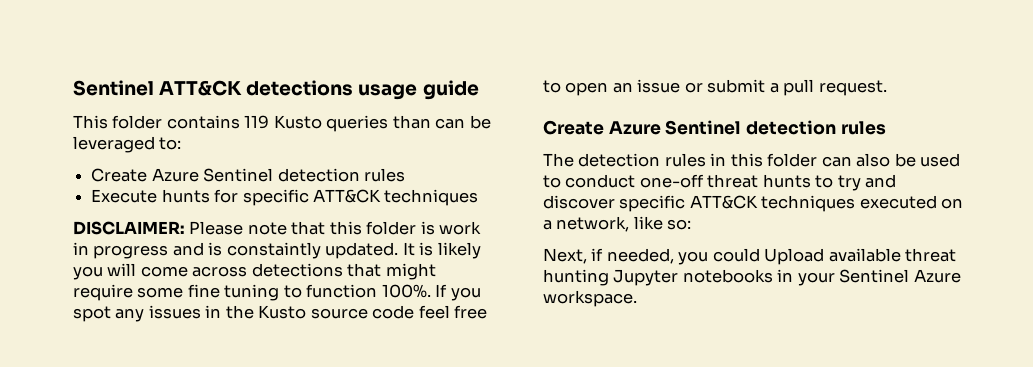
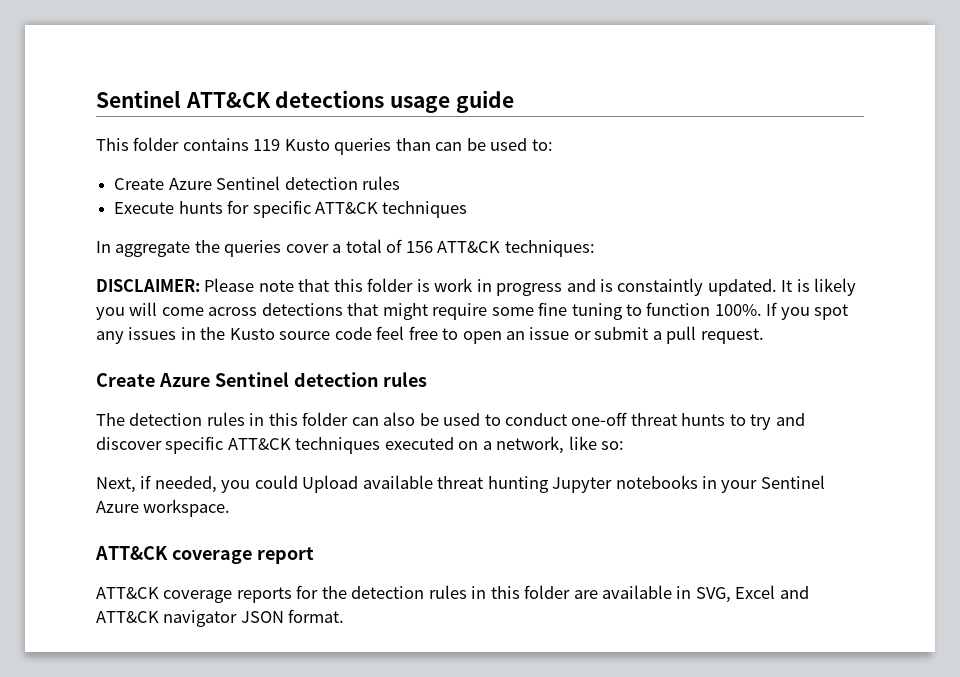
- This folder contains 119 Kusto queries than can be leveraged to:
+ This folder contains 119 Kusto queries than can be used to:
+ In aggregate the queries cover a total of 156 ATT&CK techniques:
+ ATT&CK coverage report
+ ATT&CK coverage reports for the detection rules in this folder are available in SVG, Excel and ATT&CK navigator JSON format.

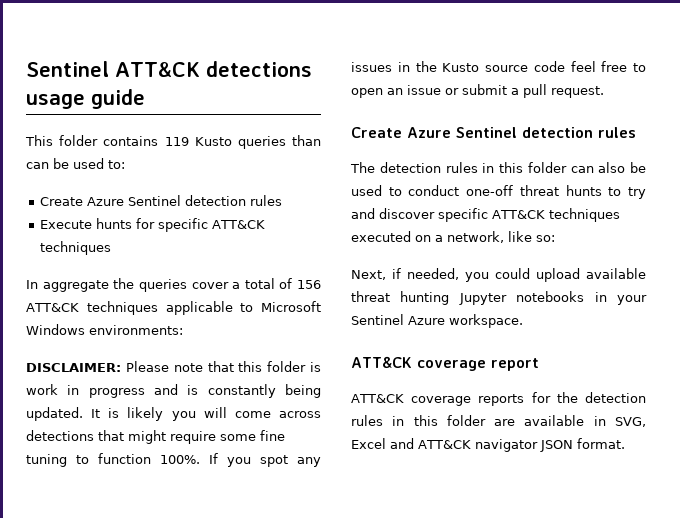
- In aggregate the queries cover a total of 156 ATT&CK techniques:
+ In aggregate the queries cover a total of 156 ATT&CK techniques applicable to Microsoft Windows environments:
- DISCLAIMER: Please note that this folder is work in progress and is constaintly updated.
+ DISCLAIMER: Please note that this folder is work in progress and is constantly being updated.
- Next, if needed, you could Upload available threat hunting Jupyter notebooks in your Sentinel Azure workspace.
+ Next, if needed, you could upload available threat hunting Jupyter notebooks in your Sentinel Azure workspace.

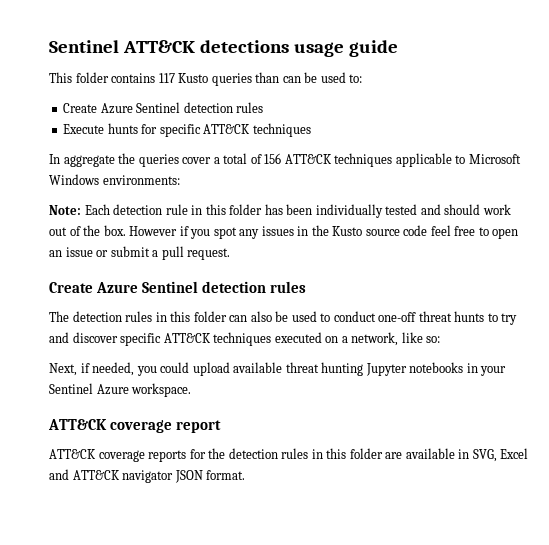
- This folder contains 119 Kusto queries than can be used to:
+ This folder contains 117 Kusto queries than can be used to:
- DISCLAIMER: Please note that this folder is work in progress and is constantly being updated. It is likely you will come across detections that might require some fine tuning to function 100%. If you spot any issues in the Kusto source code feel free to open an issue or submit a pull request.
+ Note: Each detection rule in this folder has been individually tested and should work out of the box. However if you spot any issues in the Kusto source code feel free to open an issue or submit a pull request.

